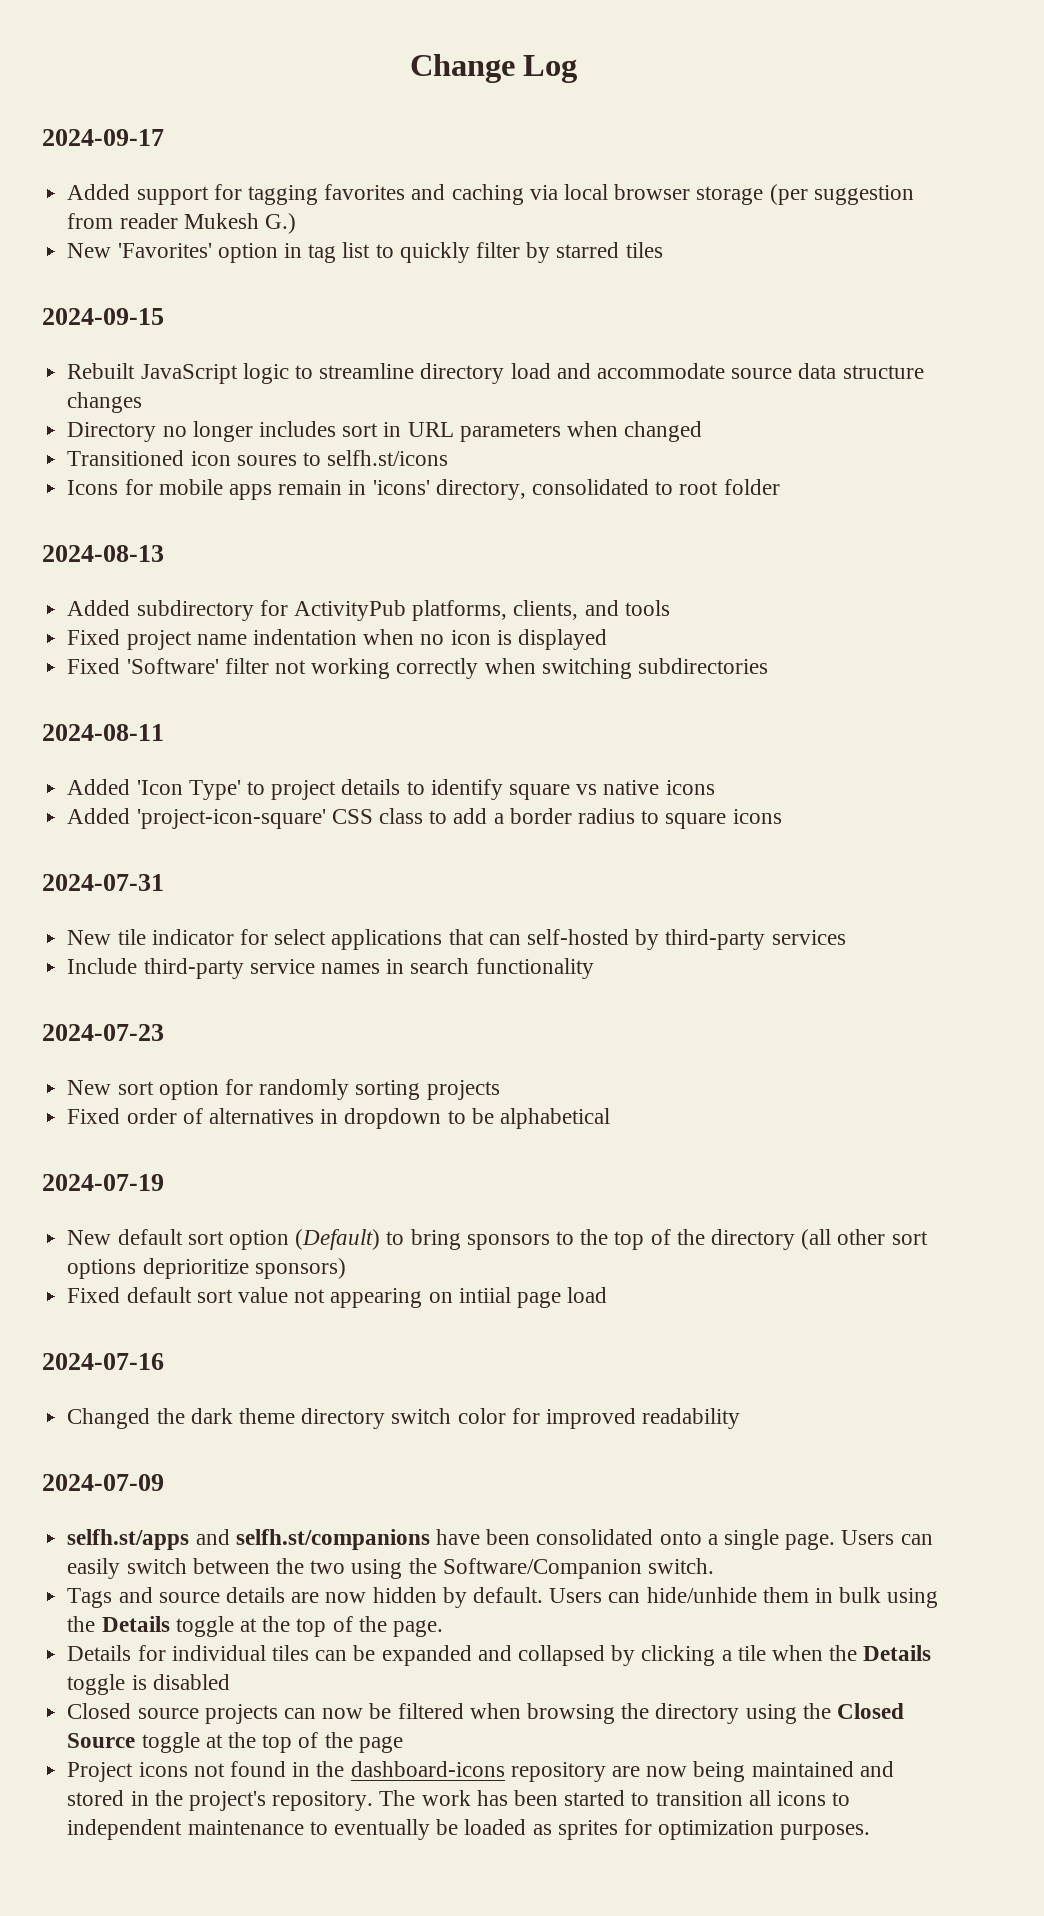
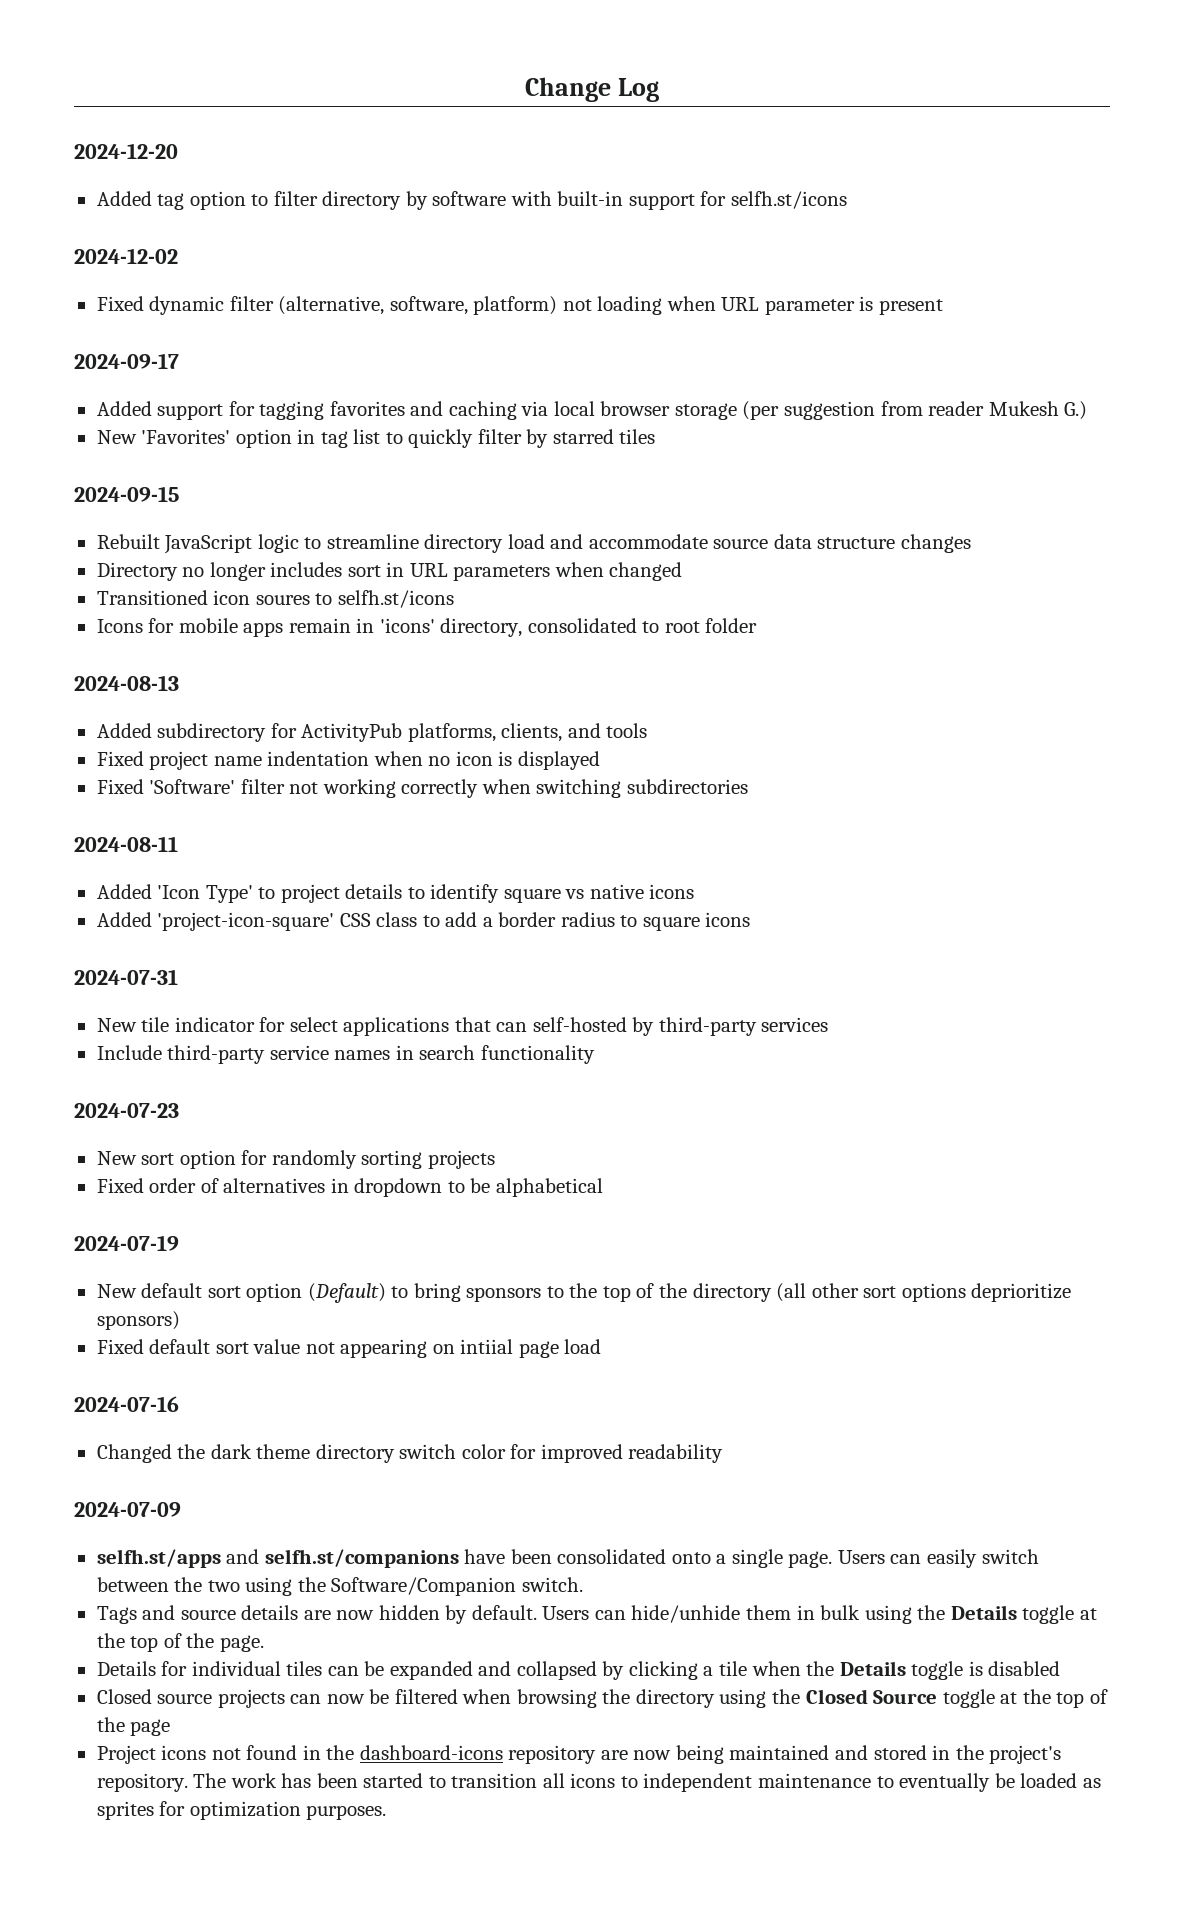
+ 2024-12-20
+ Added tag option to filter directory by software with built-in support for selfh.st/icons
+ 2024-12-02
+ Fixed dynamic filter (alternative, software, platform) not loading when URL parameter is present

